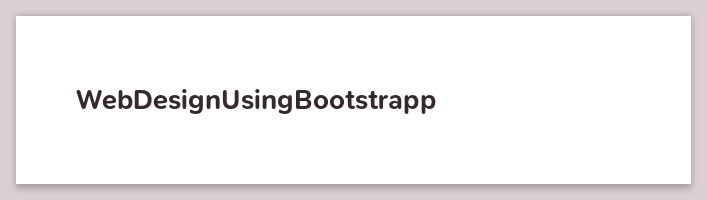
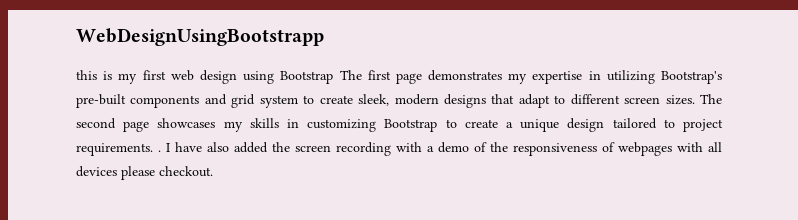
+ this is my first web design using Bootstrap The first page demonstrates my expertise in utilizing Bootstrap's pre-built components and grid system to create sleek, modern designs that adapt to different screen sizes. The second page showcases my skills in customizing Bootstrap to create a unique design tailored to project requirements. . I have also added the screen recording with a demo of the responsiveness of webpages with all devices please checkout.

